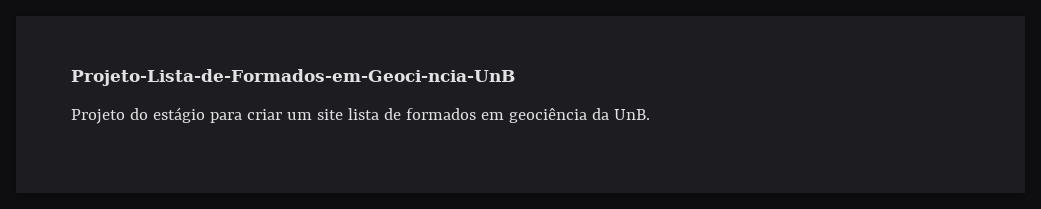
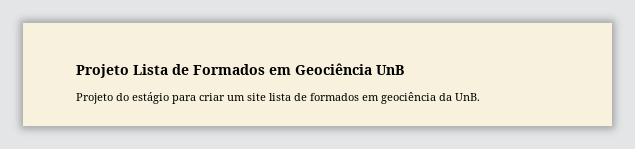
- Projeto-Lista-de-Formados-em-Geoci-ncia-UnB
+ Projeto Lista de Formados em Geociência UnB

